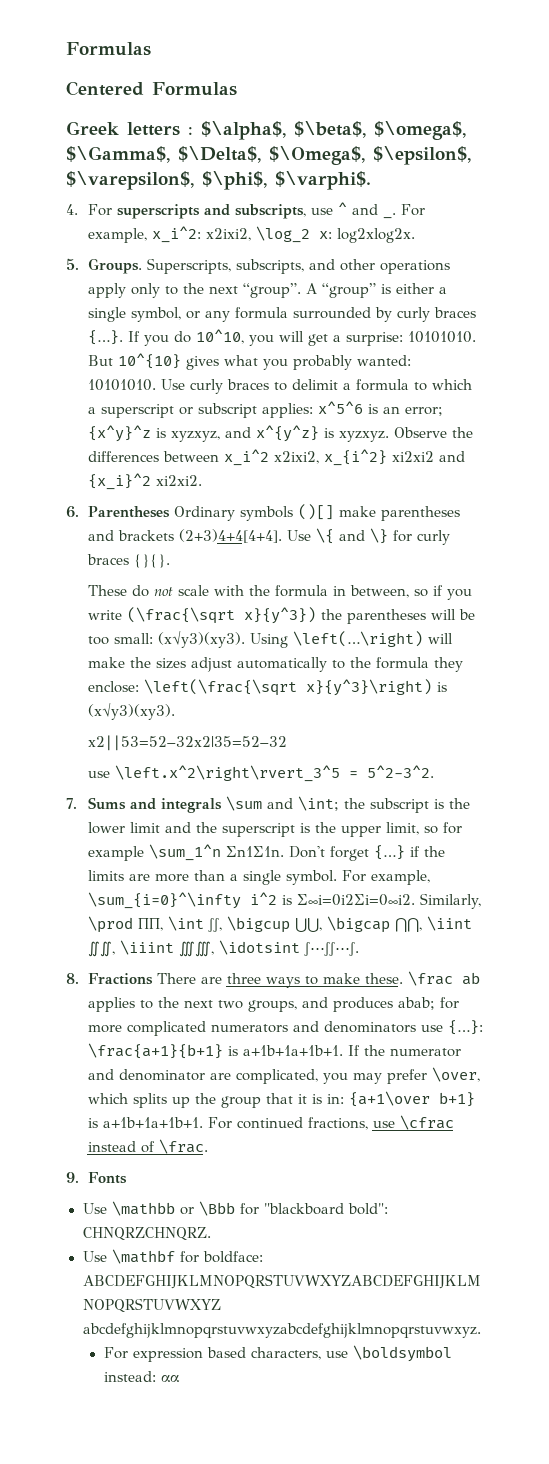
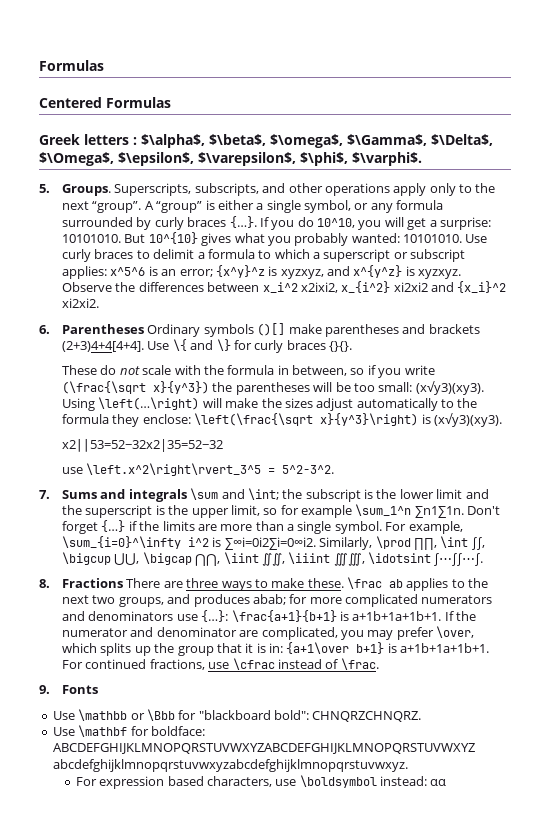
- 4. For superscripts and subscripts, use ^ and _. For example, x_i^2: x2ixi2, \log_2 x: log2xlog2x.

